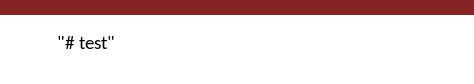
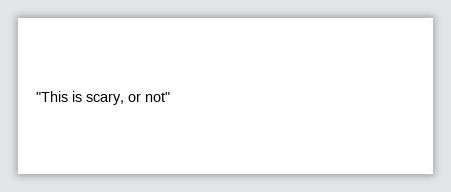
- "# test"
+ "This is scary, or not"

